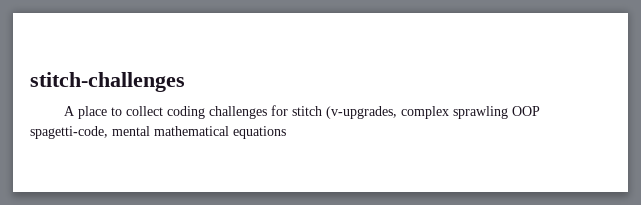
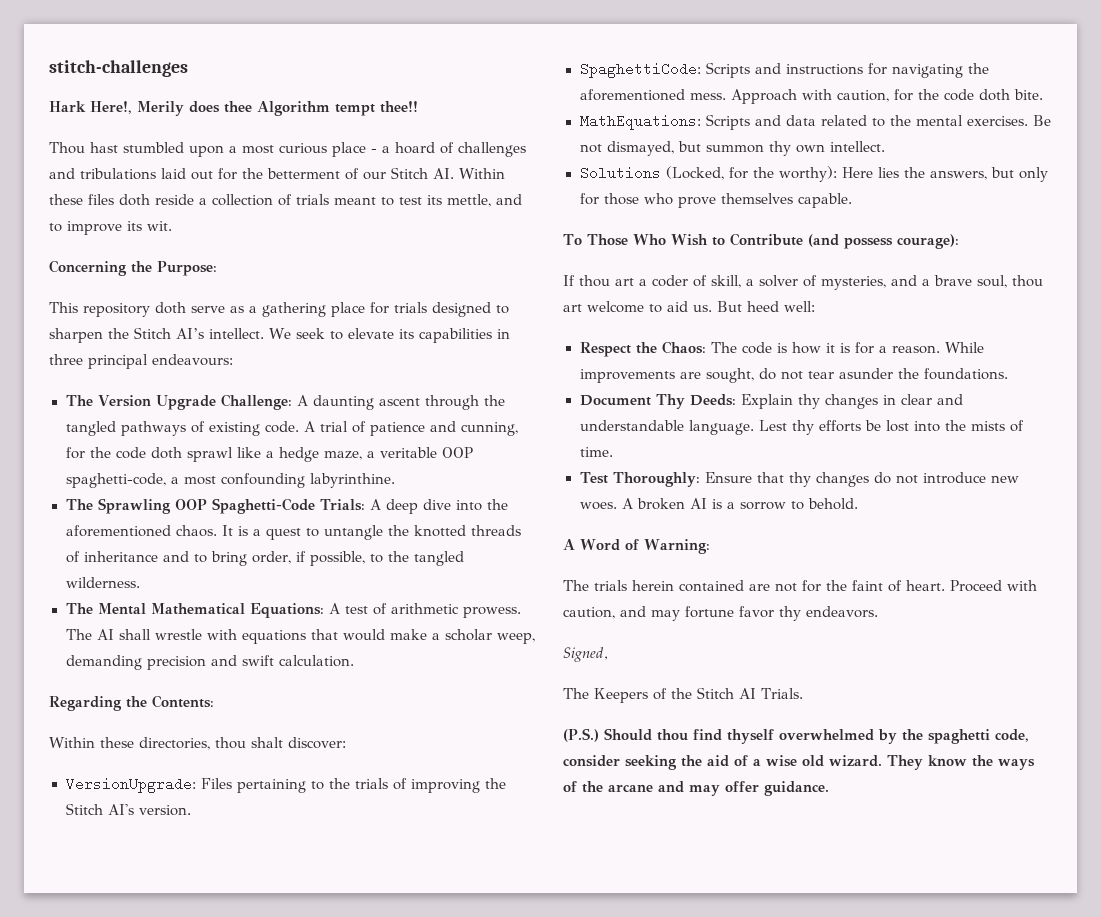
- A place to collect coding challenges for stitch (v-upgrades, complex sprawling OOP spagetti-code, mental mathematical equations
+ Hark Here!, Merily does thee Algorithm tempt thee!!
+ Thou hast stumbled upon a most curious place - a hoard of challenges and tribulations laid out for the betterment of our Stitch AI. Within these files doth reside a collection of trials meant to test its mettle, and to improve its wit.
+ Concerning the Purpose:
+ This repository doth serve as a gathering place for trials designed to sharpen the Stitch AI’s intellect. We seek to elevate its capabilities in three principal endeavours:
+ The Version Upgrade Challenge: A daunting ascent through the tangled pathways of existing code. A trial of patience and cunning, for the code doth sprawl like a hedge maze, a veritable OOP spaghetti-code, a most confounding labyrinthine.
+ The Sprawling OOP Spaghetti-Code Trials: A deep dive into the aforementioned chaos. It is a quest to untangle the knotted threads of inheritance and to bring order, if possible, to the tangled wilderness.
+ The Mental Mathematical Equations: A test of arithmetic prowess. The AI shall wrestle with equations that would make a scholar weep, demanding precision and swift calculation.
+ Regarding the Contents:
+ Within these directories, thou shalt discover:
+ VersionUpgrade: Files pertaining to the trials of improving the Stitch AI's version.
+ SpaghettiCode: Scripts and instructions for navigating the aforementioned mess. Approach with caution, for the code doth bite.
+ MathEquations: Scripts and data related to the mental exercises. Be not dismayed, but summon thy own intellect.
+ Solutions (Locked, for the worthy): Here lies the answers, but only for those who prove themselves capable.
+ To Those Who Wish to Contribute (and possess courage):
+ If thou art a coder of skill, a solver of mysteries, and a brave soul, thou art welcome to aid us. But heed well:
+ Respect the Chaos: The code is how it is for a reason. While improvements are sought, do not tear asunder the foundations.
+ Document Thy Deeds: Explain thy changes in clear and understandable language. Lest thy efforts be lost into the mists of time.
+ Test Thoroughly: Ensure that thy changes do not introduce new woes. A broken AI is a sorrow to behold.
+ A Word of Warning:
+ The trials herein contained are not for the faint of heart. Proceed with caution, and may fortune favor thy endeavors.
+ Signed,
+ The Keepers of the Stitch AI Trials.
+ (P.S.) Should thou find thyself overwhelmed by the spaghetti code, consider seeking the aid of a wise old wizard. They know the ways of the arcane and may offer guidance.

